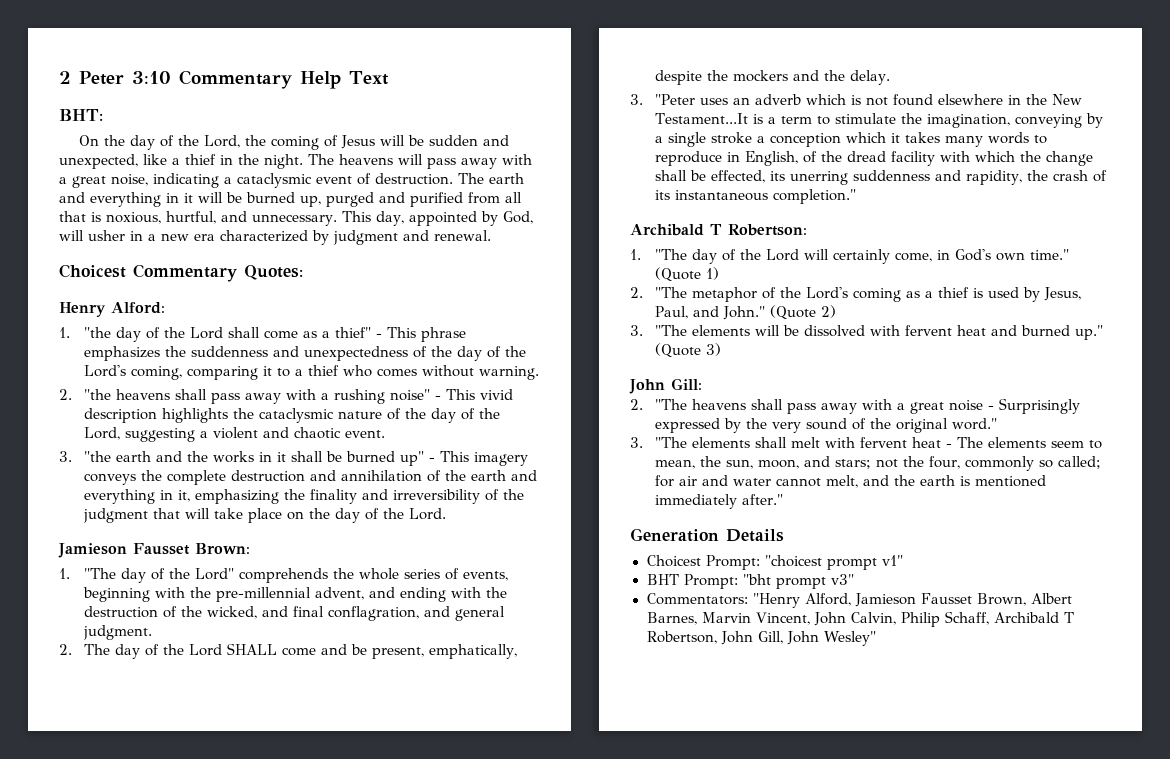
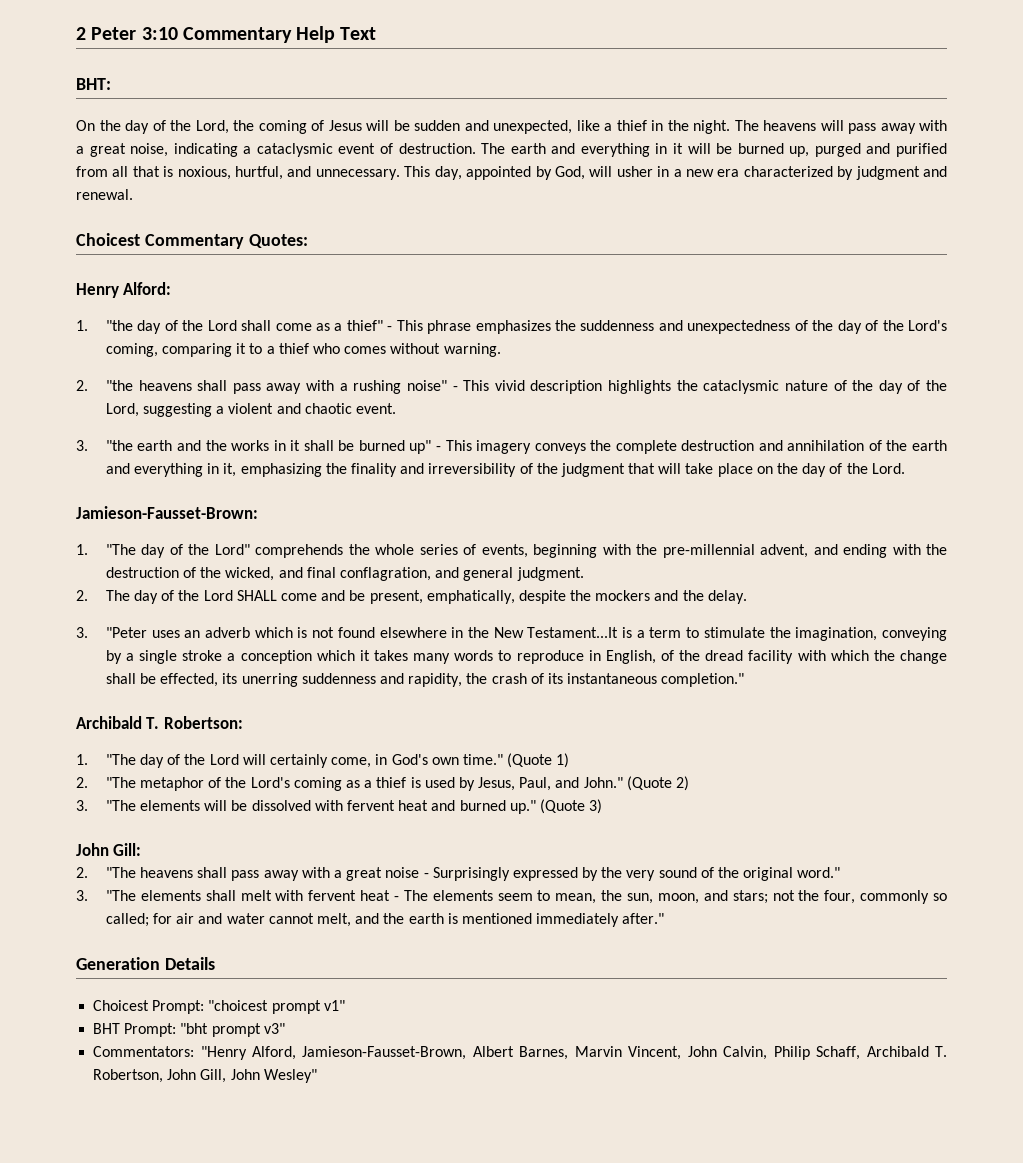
- Jamieson Fausset Brown:
+ Jamieson-Fausset-Brown:
- Archibald T Robertson:
+ Archibald T. Robertson:
- Commentators: "Henry Alford, Jamieson Fausset Brown, Albert Barnes, Marvin Vincent, John Calvin, Philip Schaff, Archibald T Robertson, John Gill, John Wesley"
+ Commentators: "Henry Alford, Jamieson-Fausset-Brown, Albert Barnes, Marvin Vincent, John Calvin, Philip Schaff, Archibald T. Robertson, John Gill, John Wesley"

